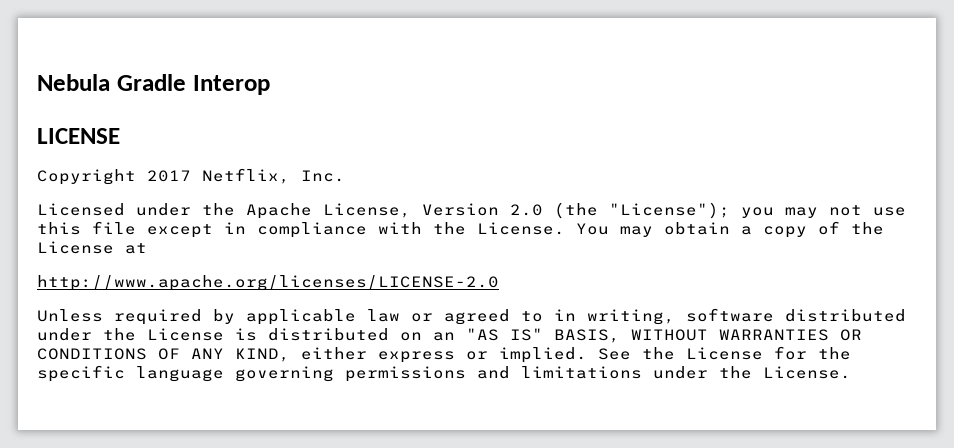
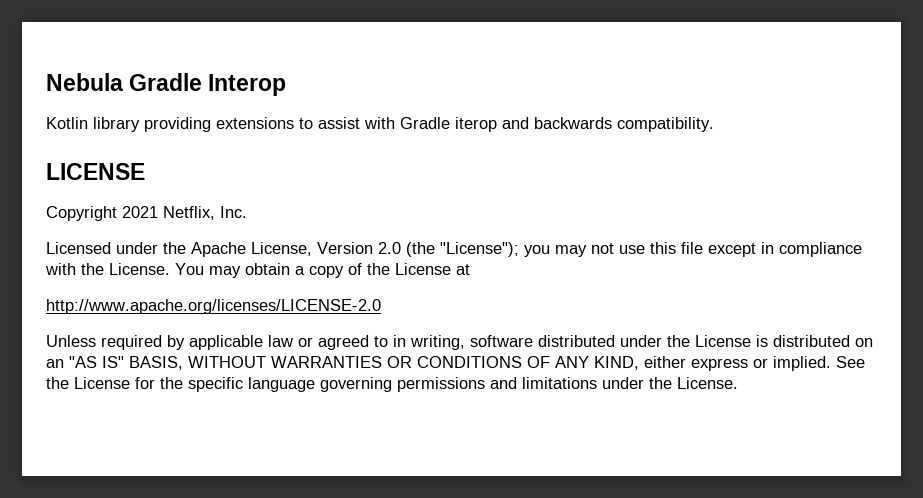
+ Kotlin library providing extensions to assist with Gradle iterop and backwards compatibility.
- Copyright 2017 Netflix, Inc.
+ Copyright 2021 Netflix, Inc.

